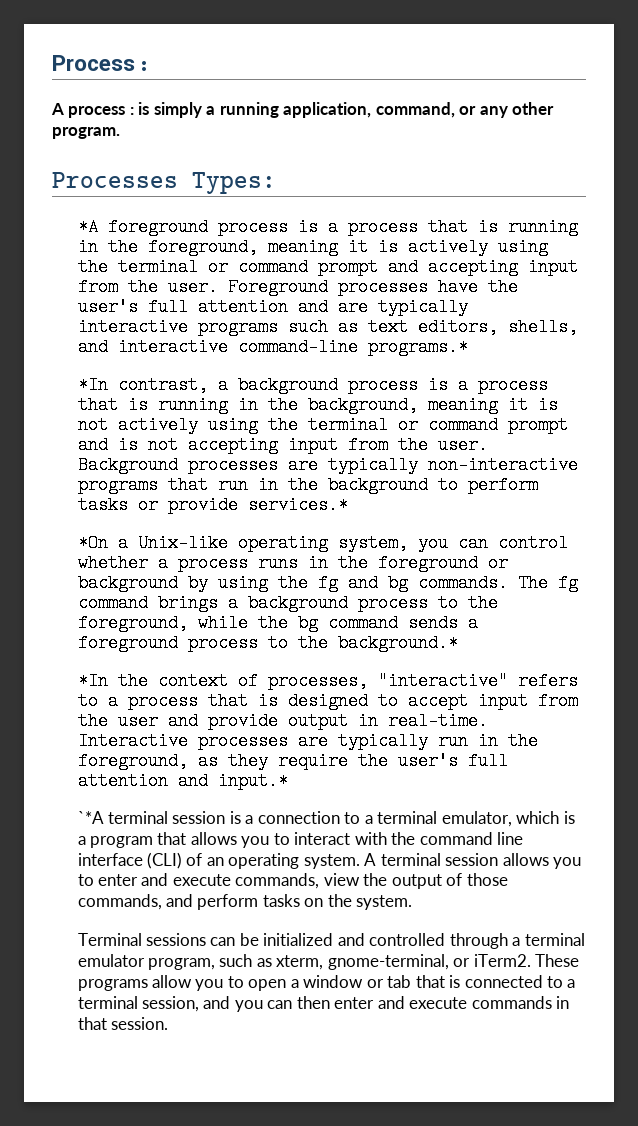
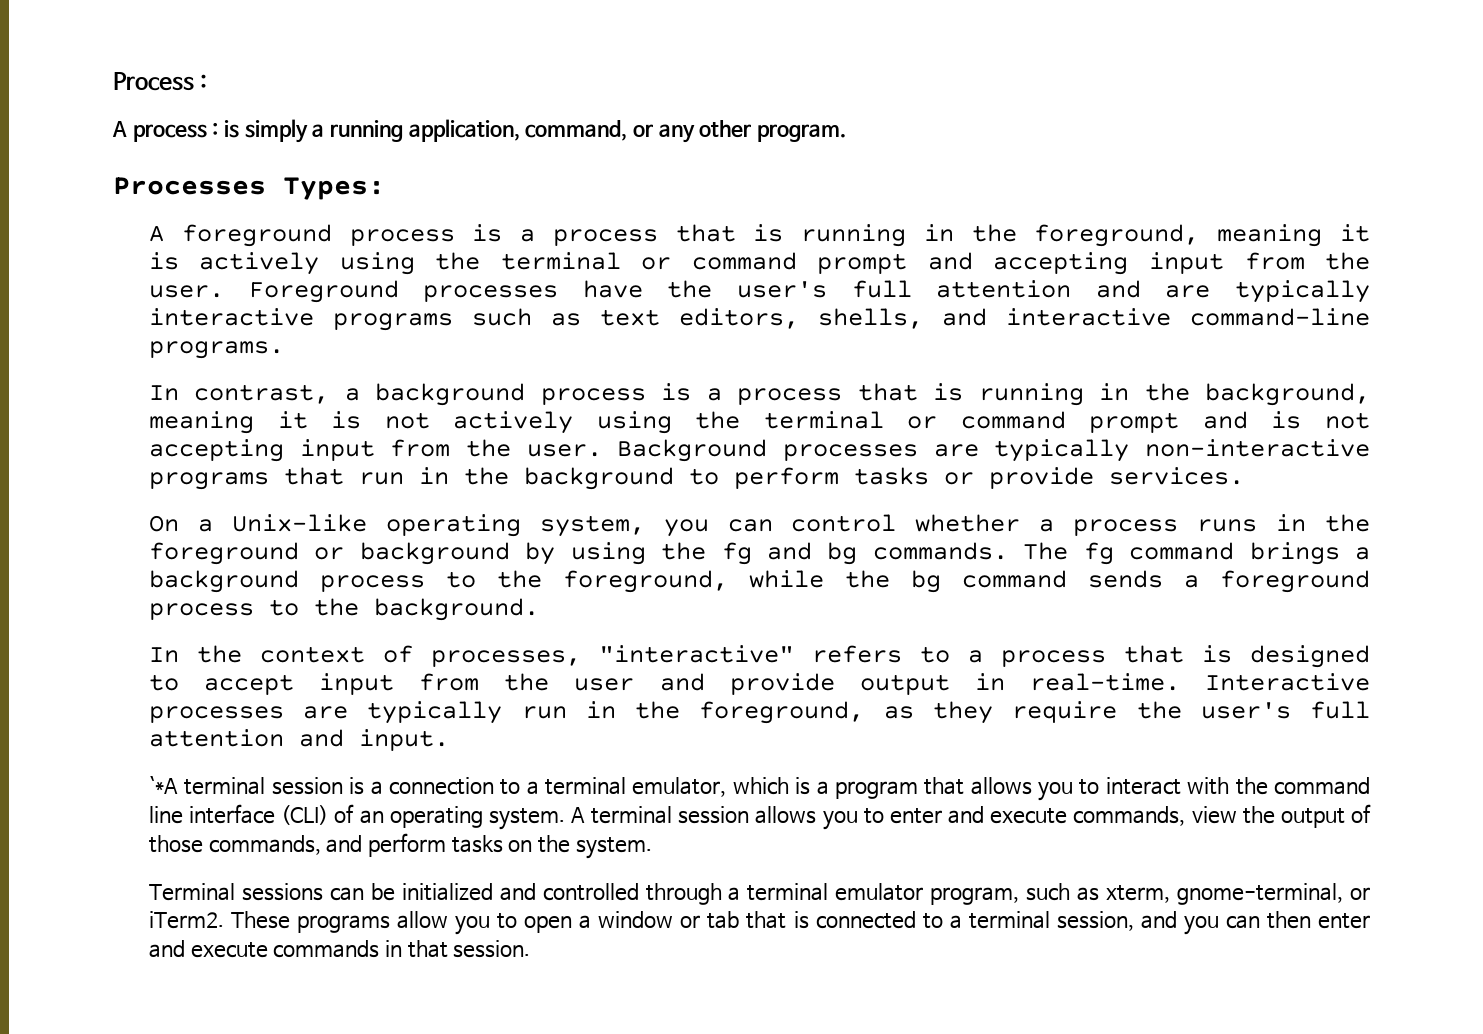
- *A foreground process is a process that is running in the foreground, meaning it is actively using the terminal or command prompt and accepting input from the user.
+ A foreground process is a process that is running in the foreground, meaning it is actively using the terminal or command prompt and accepting input from the user.
- Foreground processes have the user's full attention and are typically interactive programs such as text editors, shells, and interactive command-line programs.*
- *In contrast, a background process is a process that is running in the background, meaning it is not actively using the terminal or command prompt and is not accepting input from the user.
+ Foreground processes have the user's full attention and are typically interactive programs such as text editors, shells, and interactive command-line programs.
+ In contrast, a background process is a process that is running in the background, meaning it is not actively using the terminal or command prompt and is not accepting input from the user.
- Background processes are typically non-interactive programs that run in the background to perform tasks or provide services.*
- *On a Unix-like operating system, you can control whether a process runs in the foreground or background by using the fg and bg commands.
+ Background processes are typically non-interactive programs that run in the background to perform tasks or provide services.
+ On a Unix-like operating system, you can control whether a process runs in the foreground or background by using the fg and bg commands.
- The fg command brings a background process to the foreground, while the bg command sends a foreground process to the background.*
- *In the context of processes, "interactive" refers to a process that is designed to accept input from the user and provide output in real-time.
+ The fg command brings a background process to the foreground, while the bg command sends a foreground process to the background.
+ In the context of processes, "interactive" refers to a process that is designed to accept input from the user and provide output in real-time.
- Interactive processes are typically run in the foreground, as they require the user's full attention and input.*
+ Interactive processes are typically run in the foreground, as they require the user's full attention and input.

